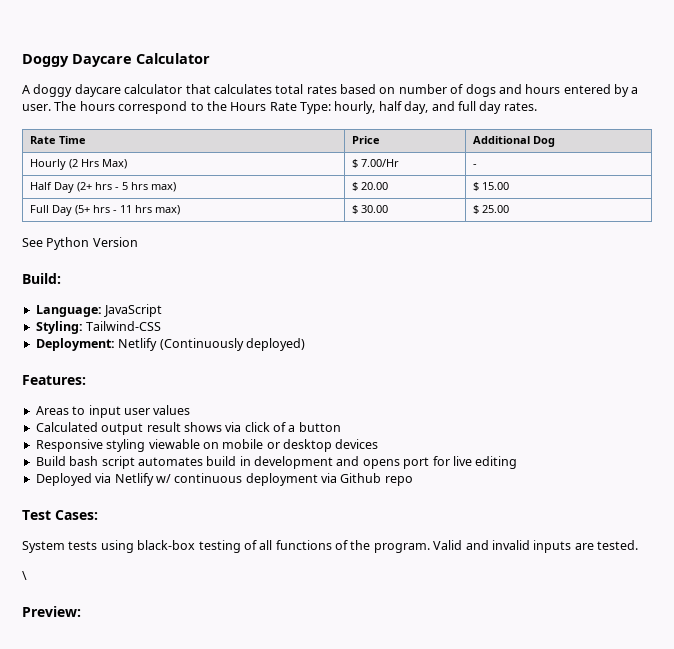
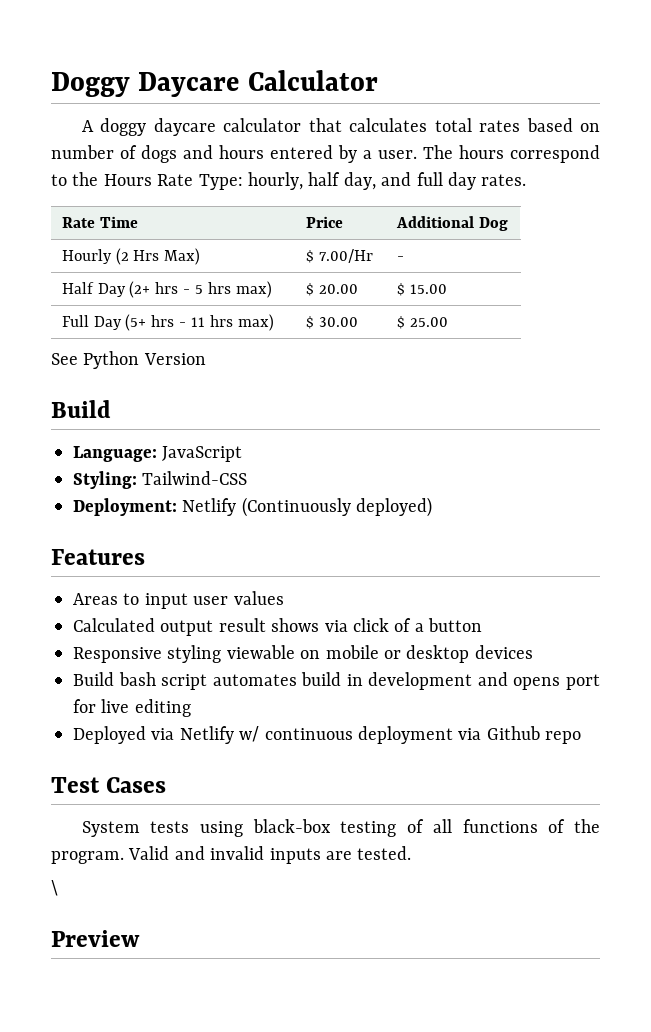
  See Python Version
- Build:
+ Build
- Features:
+ Features
- Test Cases:
+ Test Cases
- Preview:
+ Preview

